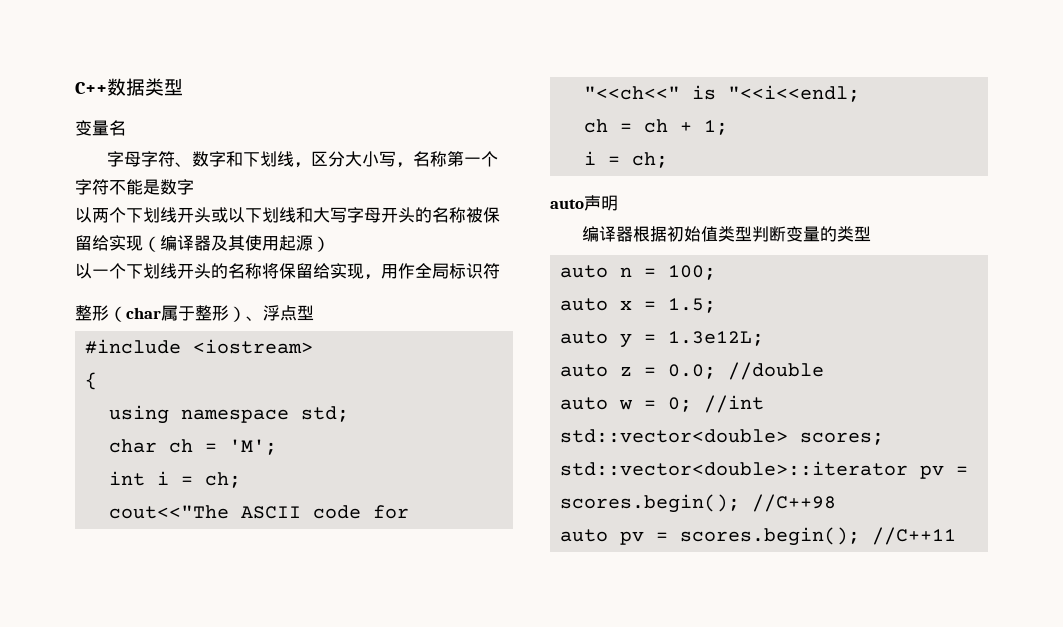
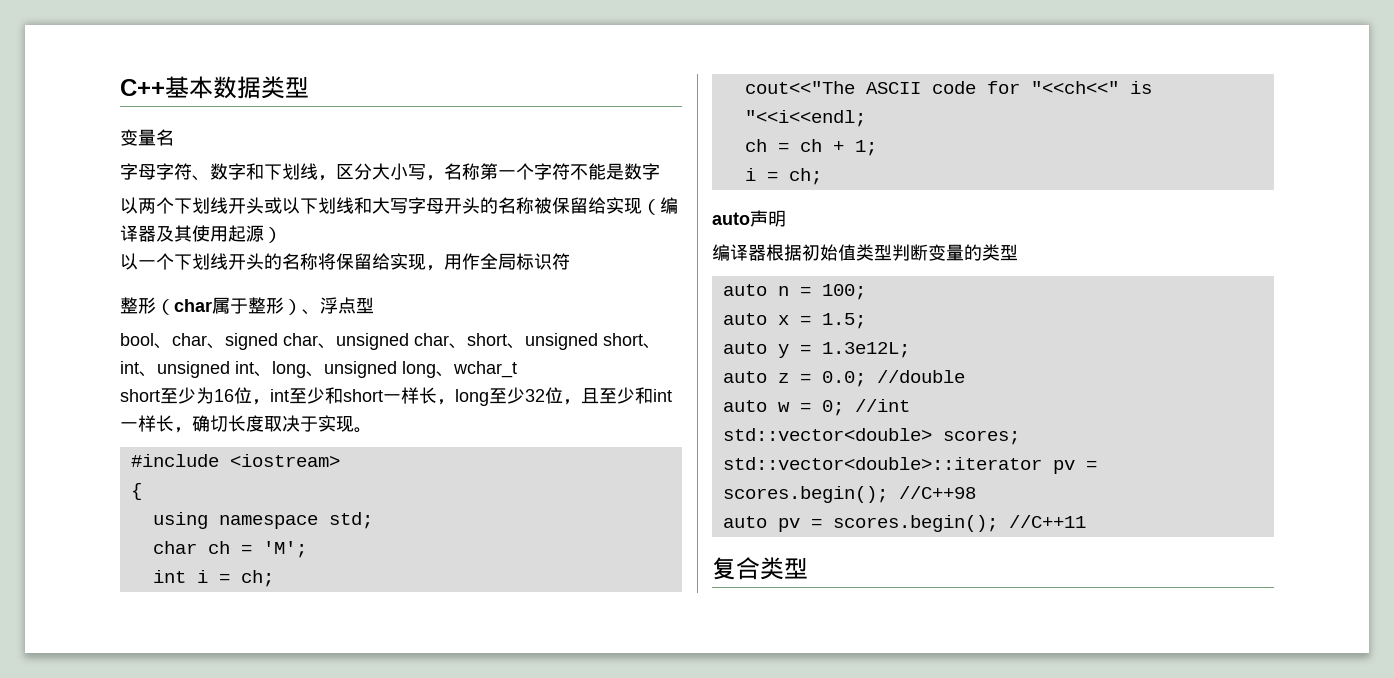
- C++数据类型
+ C++基本数据类型
+ bool、char、signed char、unsigned char、short、unsigned short、int、unsigned int、long、unsigned long、wchar_t
+ short至少为16位，int至少和short一样长，long至少32位，且至少和int一样长，确切长度取决于实现。
+ 复合类型

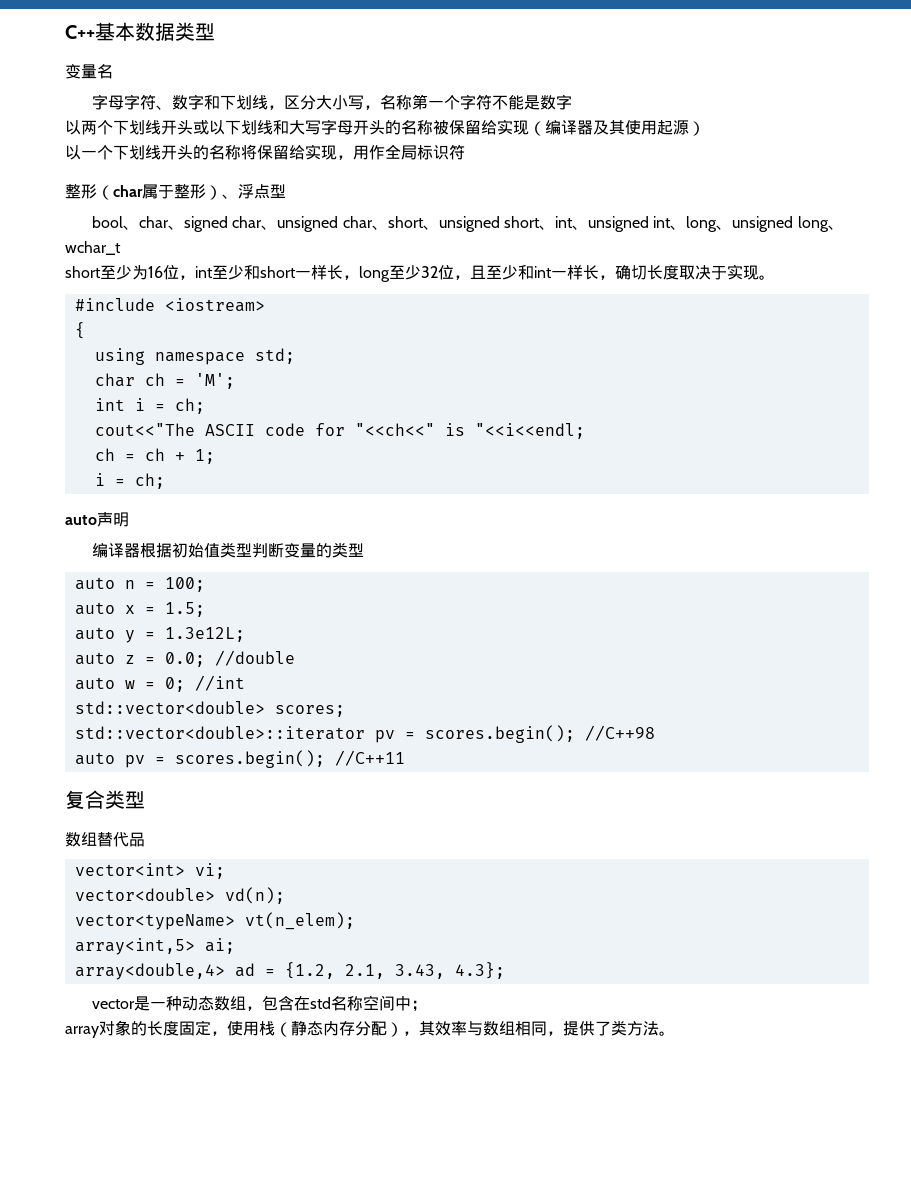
+ 数组替代品
+ vector<int> vi;
+ vector<double> vd(n);
+ vector<typeName> vt(n_elem);
+ array<int,5> ai;
+ array<double,4> ad = {1.2, 2.1, 3.43, 4.3};
+ vector是一种动态数组，包含在std名称空间中；
+ array对象的长度固定，使用栈（静态内存分配），其效率与数组相同，提供了类方法。

